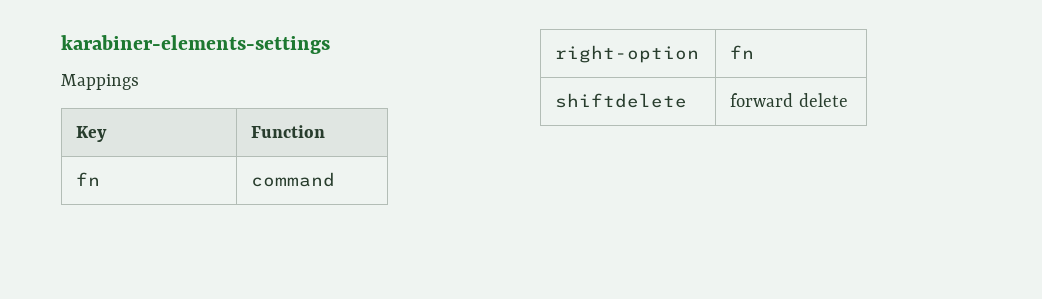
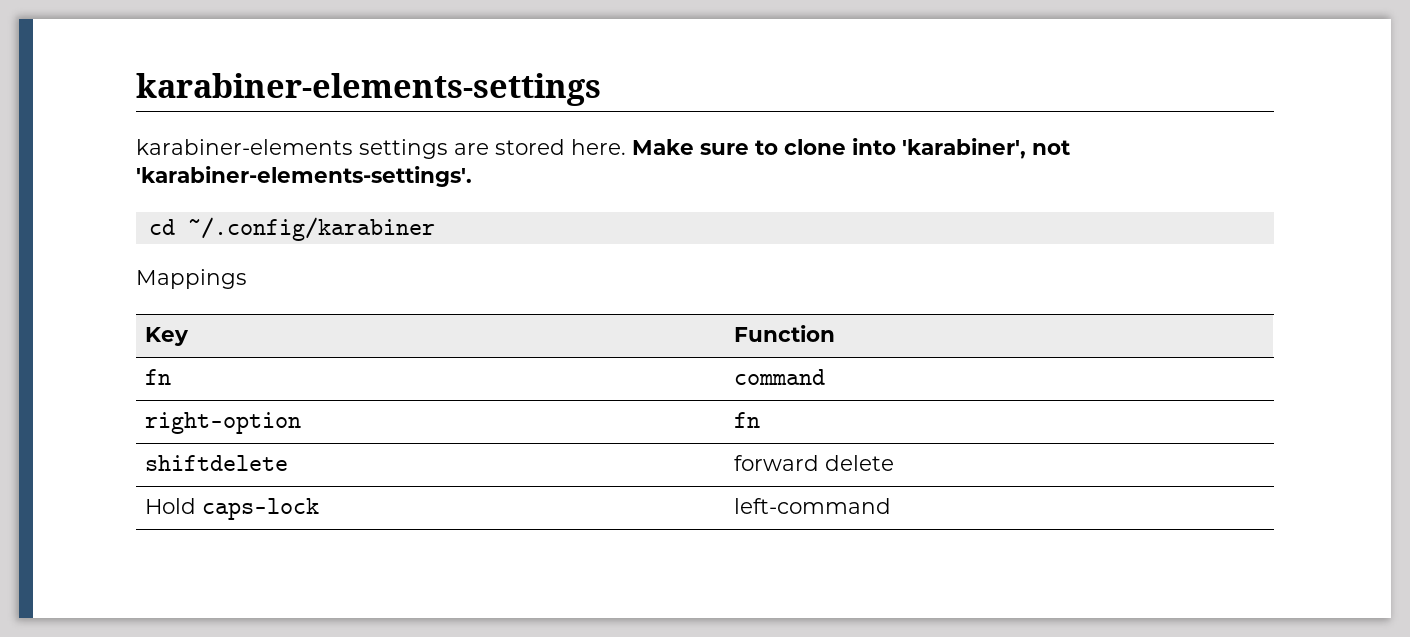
+ karabiner-elements settings are stored here. Make sure to clone into 'karabiner', not 'karabiner-elements-settings'.
+ cd ~/.config/karabiner
+ Hold caps-lock | left-command

